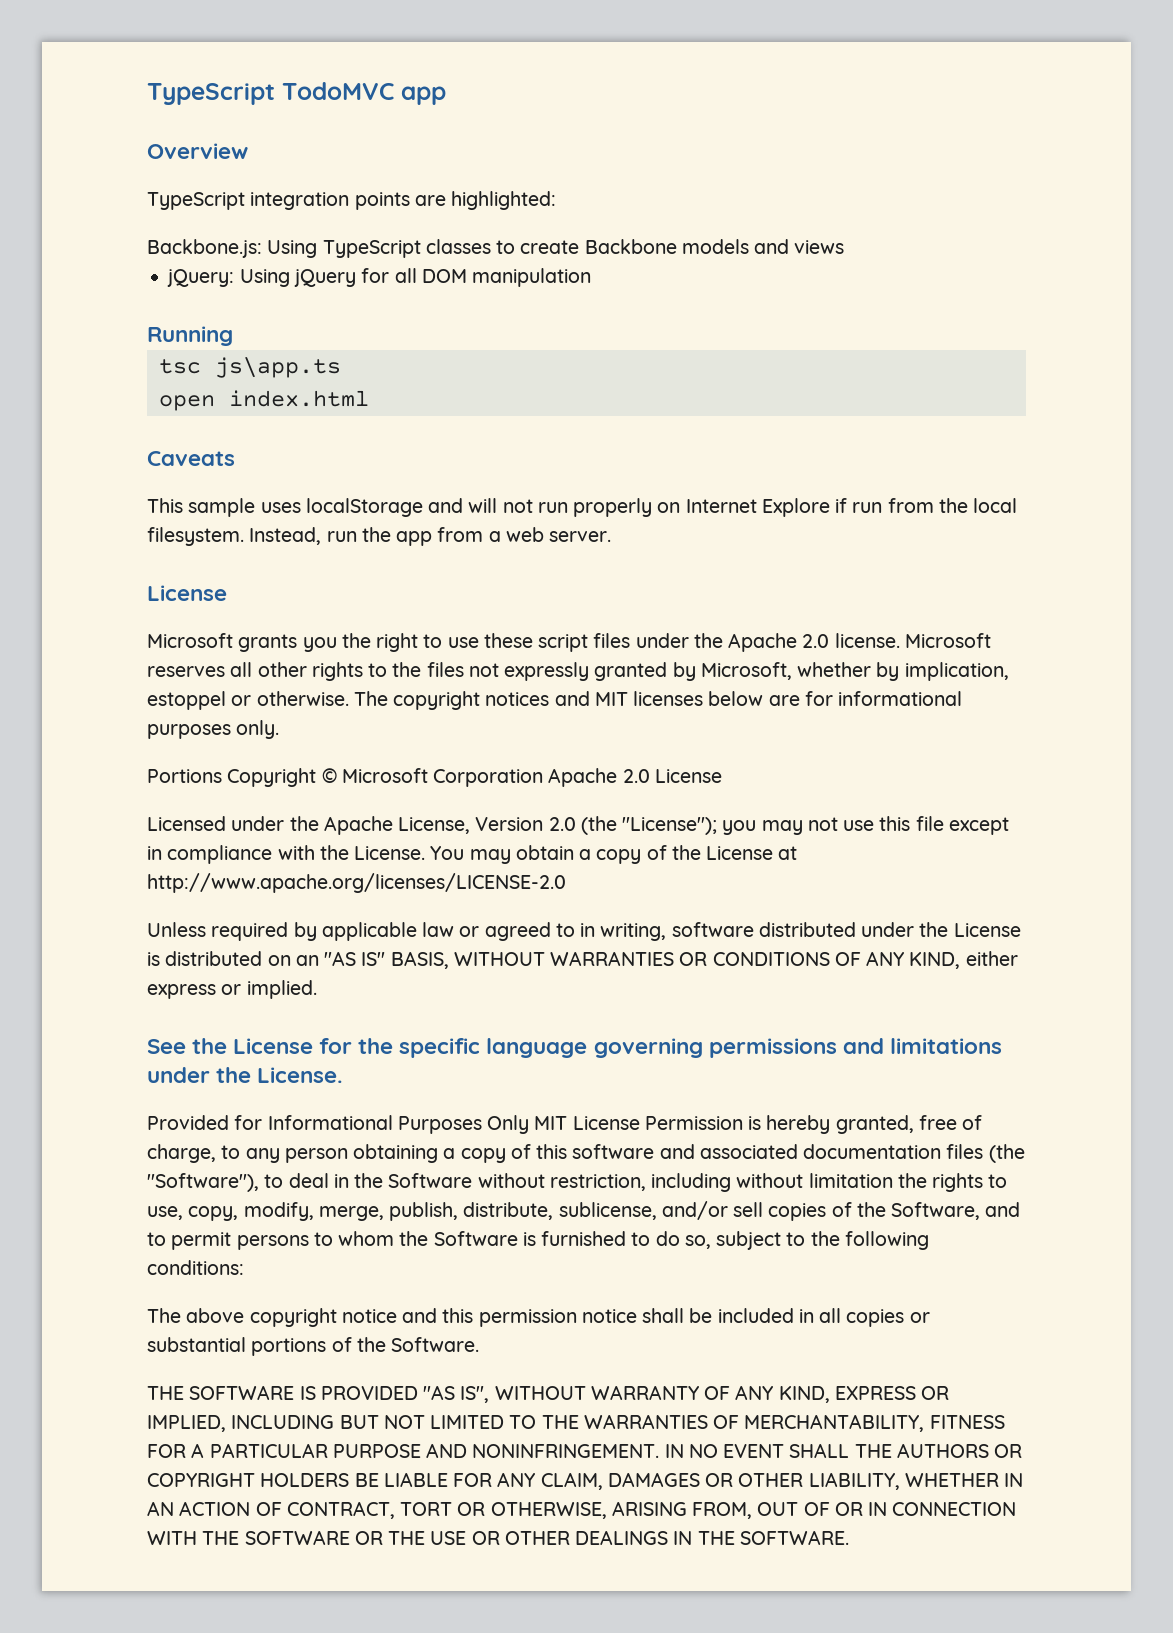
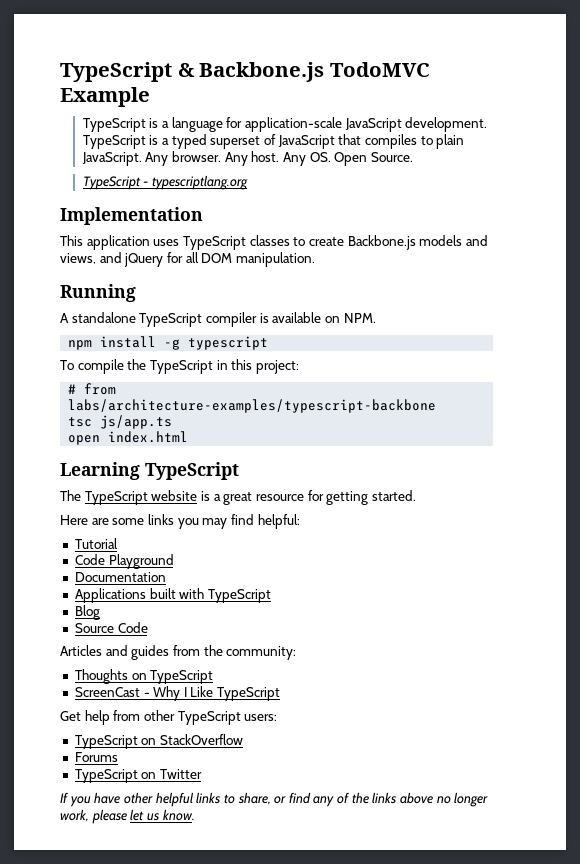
- TypeScript TodoMVC app
- Overview
- TypeScript integration points are highlighted:
- Backbone.js: Using TypeScript classes to create Backbone models and views
- jQuery: Using jQuery for all DOM manipulation
+ TypeScript & Backbone.js TodoMVC Example
+ TypeScript is a language for application-scale JavaScript development. TypeScript is a typed superset of JavaScript that compiles to plain JavaScript. Any browser. Any host. Any OS. Open Source.
+ TypeScript - typescriptlang.org
+ Implementation
+ This application uses TypeScript classes to create Backbone.js models and views, and jQuery for all DOM manipulation.
+ A standalone TypeScript compiler is available on NPM.
+ npm install -g typescript
+ To compile the TypeScript in this project:
+ # from labs/architecture-examples/typescript-backbone
- tsc js\app.ts
+ tsc js/app.ts
- Caveats
- This sample uses localStorage and will not run properly on Internet Explore if run from the local filesystem. Instead, run the app from a web server.
- License
- Microsoft grants you the right to use these script files under the Apache 2.0 license. Microsoft reserves all other rights to the files not expressly granted by Microsoft, whether by implication, estoppel or otherwise. The copyright notices and MIT licenses below are for informational purposes only.
- Portions Copyright © Microsoft Corporation Apache 2.0 License
- Licensed under the Apache License, Version 2.0 (the "License"); you may not use this file except in compliance with the License. You may obtain a copy of the License at http://www.apache.org/licenses/LICENSE-2.0
- Unless required by applicable law or agreed to in writing, software distributed under the License is distributed on an "AS IS" BASIS, WITHOUT WARRANTIES OR CONDITIONS OF ANY KIND, either express or implied.
- See the License for the specific language governing permissions and limitations under the License.
- Provided for Informational Purposes Only MIT License Permission is hereby granted, free of charge, to any person obtaining a copy of this software and associated documentation files (the "Software"), to deal in the Software without restriction, including without limitation the rights to use, copy, modify, merge, publish, distribute, sublicense, and/or sell copies of the Software, and to permit persons to whom the Software is furnished to do so, subject to the following conditions:
- The above copyright notice and this permission notice shall be included in all copies or substantial portions of the Software.
- THE SOFTWARE IS PROVIDED "AS IS", WITHOUT WARRANTY OF ANY KIND, EXPRESS OR IMPLIED, INCLUDING BUT NOT LIMITED TO THE WARRANTIES OF MERCHANTABILITY, FITNESS FOR A PARTICULAR PURPOSE AND NONINFRINGEMENT. IN NO EVENT SHALL THE AUTHORS OR COPYRIGHT HOLDERS BE LIABLE FOR ANY CLAIM, DAMAGES OR OTHER LIABILITY, WHETHER IN AN ACTION OF CONTRACT, TORT OR OTHERWISE, ARISING FROM, OUT OF OR IN CONNECTION WITH THE SOFTWARE OR THE USE OR OTHER DEALINGS IN THE SOFTWARE.
+ Learning TypeScript
+ The TypeScript website is a great resource for getting started.
+ Here are some links you may find helpful:
+ Tutorial
+ Code Playground
+ Documentation
+ Applications built with TypeScript
+ Blog
+ Source Code
+ Articles and guides from the community:
+ Thoughts on TypeScript
+ ScreenCast - Why I Like TypeScript
+ Get help from other TypeScript users:
+ TypeScript on StackOverflow
+ Forums
+ TypeScript on Twitter
+ If you have other helpful links to share, or find any of the links above no longer work, please let us know.

